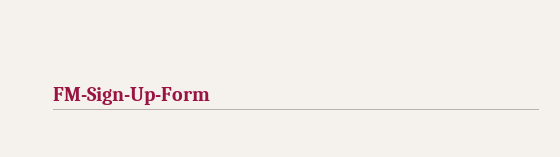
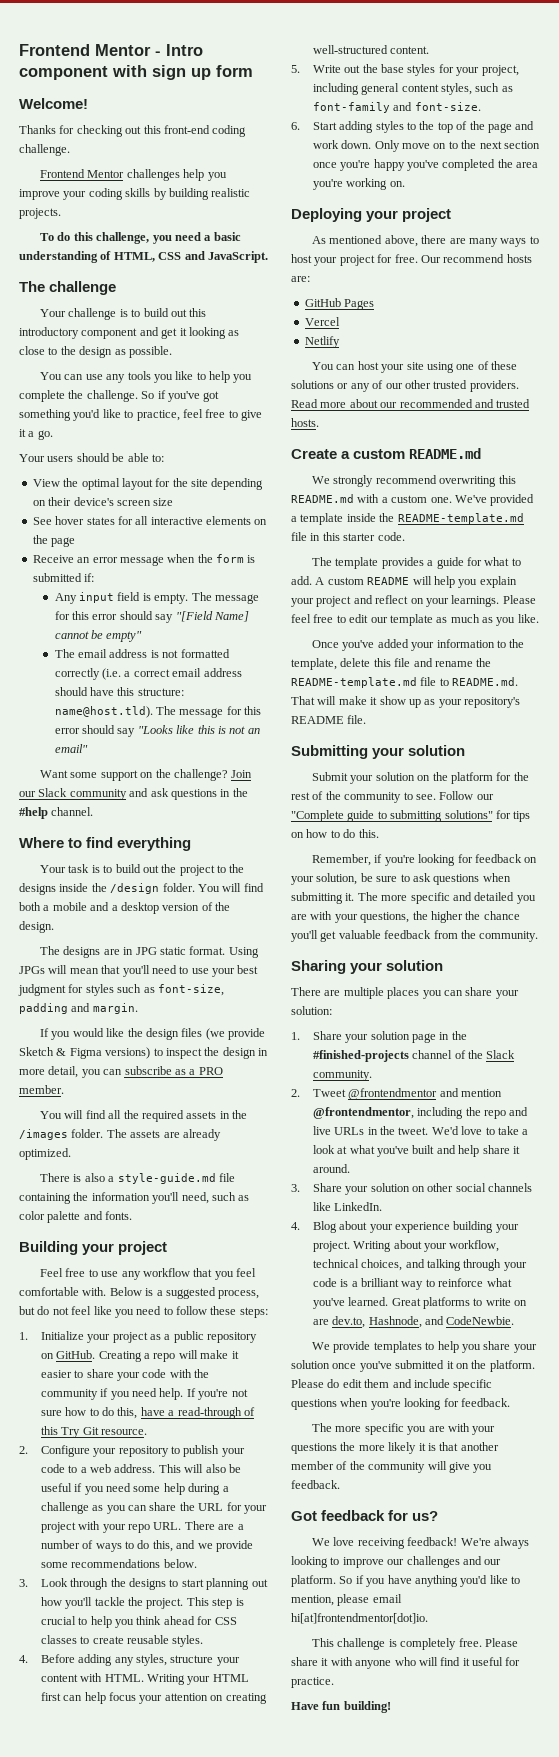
- FM-Sign-Up-Form
+ Frontend Mentor - Intro component with sign up form
+ Welcome!
+ Thanks for checking out this front-end coding challenge.
+ Frontend Mentor challenges help you improve your coding skills by building realistic projects.
+ To do this challenge, you need a basic understanding of HTML, CSS and JavaScript.
+ The challenge
+ Your challenge is to build out this introductory component and get it looking as close to the design as possible.
+ You can use any tools you like to help you complete the challenge. So if you've got something you'd like to practice, feel free to give it a go.
+ Your users should be able to:
+ View the optimal layout for the site depending on their device's screen size
+ See hover states for all interactive elements on the page
+ Receive an error message when the form is submitted if:
+ Any input field is empty. The message for this error should say "[Field Name] cannot be empty"
+ The email address is not formatted correctly (i.e. a correct email address should have this structure: name@host.tld). The message for this error should say "Looks like this is not an email"
+ Want some support on the challenge? Join our Slack community and ask questions in the #help channel.
+ Where to find everything
+ Your task is to build out the project to the designs inside the /design folder. You will find both a mobile and a desktop version of the design.
+ The designs are in JPG static format. Using JPGs will mean that you'll need to use your best judgment for styles such as font-size, padding and margin.
+ If you would like the design files (we provide Sketch & Figma versions) to inspect the design in more detail, you can subscribe as a PRO member.
+ You will find all the required assets in the /images folder. The assets are already optimized.
+ There is also a style-guide.md file containing the information you'll need, such as color palette and fonts.
+ Building your project
+ Feel free to use any workflow that you feel comfortable with. Below is a suggested process, but do not feel like you need to follow these steps:
+ 1. Initialize your project as a public repository on GitHub. Creating a repo will make it easier to share your code with the community if you need help. If you're not sure how to do this, have a read-through of this Try Git resource.
+ 2. Configure your repository to publish your code to a web address. This will also be useful if you need some help during a challenge as you can share the URL for your project with your repo URL. There are a number of ways to do this, and we provide some recommendations below.
+ 3. Look through the designs to start planning out how you'll tackle the project. This step is crucial to help you think ahead for CSS classes to create reusable styles.
+ 4. Before adding any styles, structure your content with HTML. Writing your HTML first can help focus your attention on creating well-structured content.
+ 5. Write out the base styles for your project, including general content styles, such as font-family and font-size.
+ 6. Start adding styles to the top of the page and work down. Only move on to the next section once you're happy you've completed the area you're working on.
+ Deploying your project
+ As mentioned above, there are many ways to host your project for free. Our recommend hosts are:
+ GitHub Pages
+ Vercel
+ Netlify
+ You can host your site using one of these solutions or any of our other trusted providers. Read more about our recommended and trusted hosts.
+ Create a custom README.md
+ We strongly recommend overwriting this README.md with a custom one. We've provided a template inside the README-template.md file in this starter code.
+ The template provides a guide for what to add. A custom README will help you explain your project and reflect on your learnings. Please feel free to edit our template as much as you like.
+ Once you've added your information to the template, delete this file and rename the README-template.md file to README.md. That will make it show up as your repository's README file.
+ Submitting your solution
+ Submit your solution on the platform for the rest of the community to see. Follow our "Complete guide to submitting solutions" for tips on how to do this.
+ Remember, if you're looking for feedback on your solution, be sure to ask questions when submitting it. The more specific and detailed you are with your questions, the higher the chance you'll get valuable feedback from the community.
+ Sharing your solution
+ There are multiple places you can share your solution:
+ 1. Share your solution page in the #finished-projects channel of the Slack community.
+ 2. Tweet @frontendmentor and mention @frontendmentor, including the repo and live URLs in the tweet. We'd love to take a look at what you've built and help share it around.
+ 3. Share your solution on other social channels like LinkedIn.
+ 4. Blog about your experience building your project. Writing about your workflow, technical choices, and talking through your code is a brilliant way to reinforce what you've learned. Great platforms to write on are dev.to, Hashnode, and CodeNewbie.
+ We provide templates to help you share your solution once you've submitted it on the platform. Please do edit them and include specific questions when you're looking for feedback.
+ The more specific you are with your questions the more likely it is that another member of the community will give you feedback.
+ Got feedback for us?
+ We love receiving feedback! We're always looking to improve our challenges and our platform. So if you have anything you'd like to mention, please email hi[at]frontendmentor[dot]io.
+ This challenge is completely free. Please share it with anyone who will find it useful for practice.
+ Have fun building!

